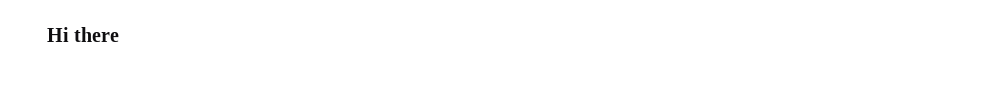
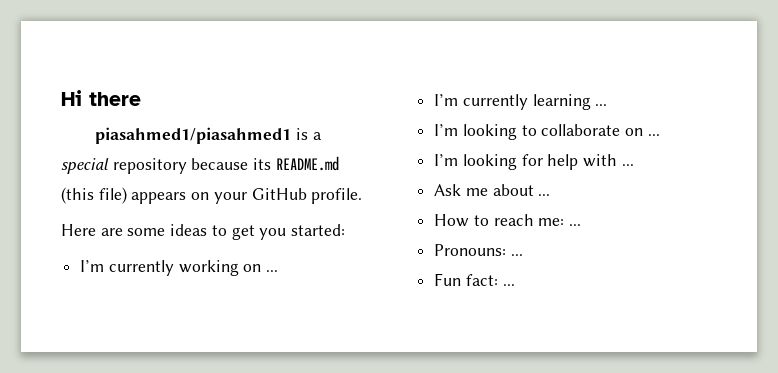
+ piasahmed1/piasahmed1 is a special repository because its README.md (this file) appears on your GitHub profile.
+ Here are some ideas to get you started:
+ I’m currently working on ...
+ I’m currently learning ...
+ I’m looking to collaborate on ...
+ I’m looking for help with ...
+ Ask me about ...
+ How to reach me: ...
+ Pronouns: ...
+ Fun fact: ...

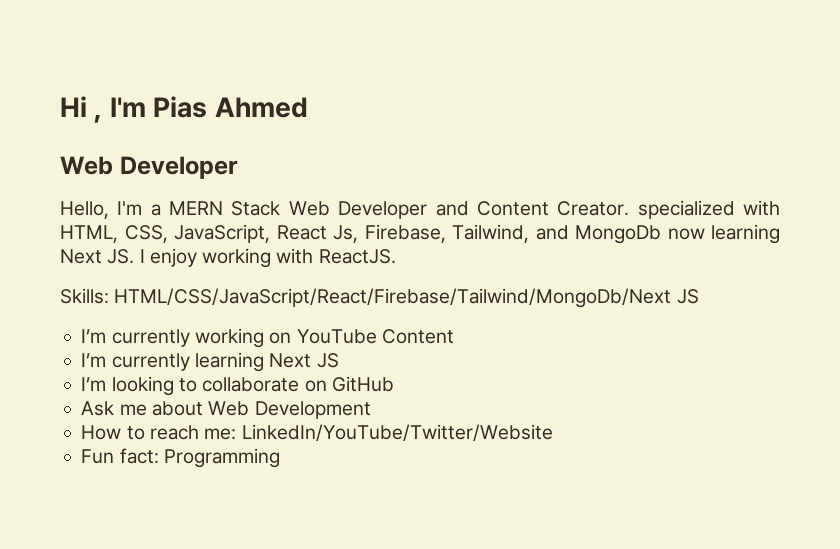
- Hi there
- piasahmed1/piasahmed1 is a special repository because its README.md (this file) appears on your GitHub profile.
- Here are some ideas to get you started:
+ Hi , I'm Pias Ahmed
+ Web Developer
+ Hello, I'm a MERN Stack Web Developer and Content Creator. specialized with HTML, CSS, JavaScript, React Js, Firebase, Tailwind, and MongoDb now learning Next JS. I enjoy working with ReactJS.
+ Skills: HTML/CSS/JavaScript/React/Firebase/Tailwind/MongoDb/Next JS
- I’m currently working on ...
+ I’m currently working on YouTube Content
- I’m currently learning ...
+ I’m currently learning Next JS
- I’m looking to collaborate on ...
- I’m looking for help with ...
+ I’m looking to collaborate on GitHub
- Ask me about ...
+ Ask me about Web Development
- How to reach me: ...
- Pronouns: ...
+ How to reach me: LinkedIn/YouTube/Twitter/Website
- Fun fact: ...
+ Fun fact: Programming

